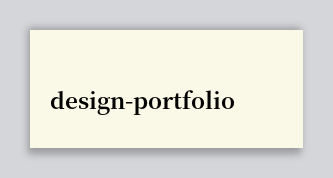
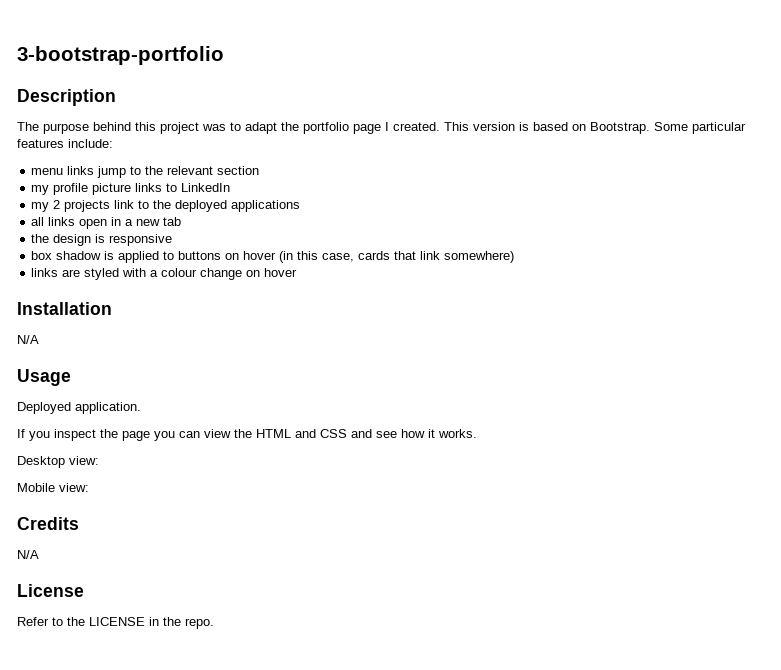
- design-portfolio
+ 3-bootstrap-portfolio
+ Description
+ The purpose behind this project was to adapt the portfolio page I created. This version is based on Bootstrap. Some particular features include:
+ menu links jump to the relevant section
+ my profile picture links to LinkedIn
+ my 2 projects link to the deployed applications
+ all links open in a new tab
+ the design is responsive
+ box shadow is applied to buttons on hover (in this case, cards that link somewhere)
+ links are styled with a colour change on hover
+ Installation
+ N/A
+ Usage
+ Deployed application.
+ If you inspect the page you can view the HTML and CSS and see how it works.
+ Desktop view:
+ Mobile view:
+ Credits
+ N/A
+ License
+ Refer to the LICENSE in the repo.

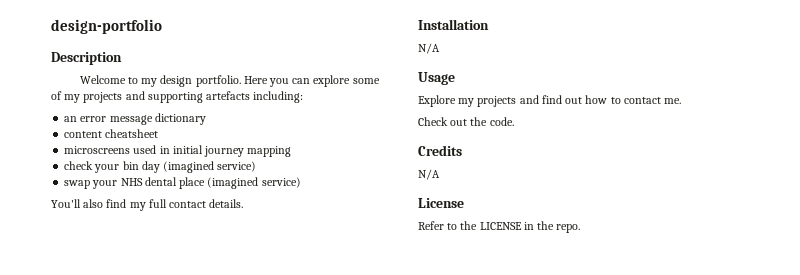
- 3-bootstrap-portfolio
+ design-portfolio
- The purpose behind this project was to adapt the portfolio page I created. This version is based on Bootstrap. Some particular features include:
- menu links jump to the relevant section
- my profile picture links to LinkedIn
- my 2 projects link to the deployed applications
- all links open in a new tab
- the design is responsive
- box shadow is applied to buttons on hover (in this case, cards that link somewhere)
- links are styled with a colour change on hover
+ Welcome to my design portfolio. Here you can explore some of my projects and supporting artefacts including:
+ an error message dictionary
+ content cheatsheet
+ microscreens used in initial journey mapping
+ check your bin day (imagined service)
+ swap your NHS dental place (imagined service)
+ You'll also find my full contact details.
  Installation
  N/A
  Usage
- Deployed application.
- If you inspect the page you can view the HTML and CSS and see how it works.
- Desktop view:
- Mobile view:
+ Explore my projects and find out how to contact me.
+ Check out the code.

